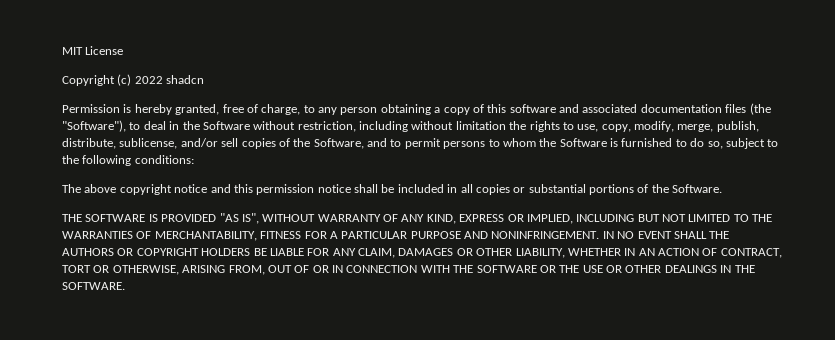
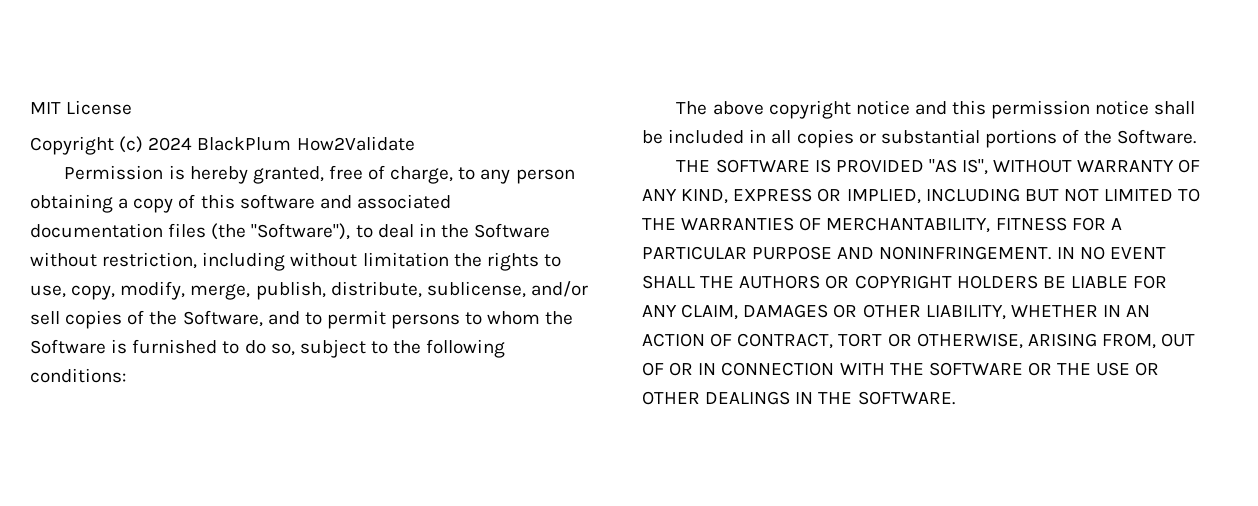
- Copyright (c) 2022 shadcn
+ Copyright (c) 2024 BlackPlum How2Validate

